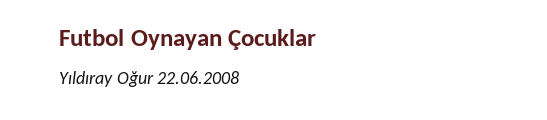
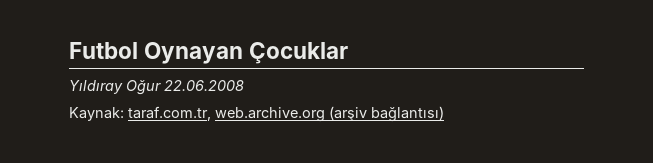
+ Kaynak: taraf.com.tr, web.archive.org (arşiv bağlantısı)

